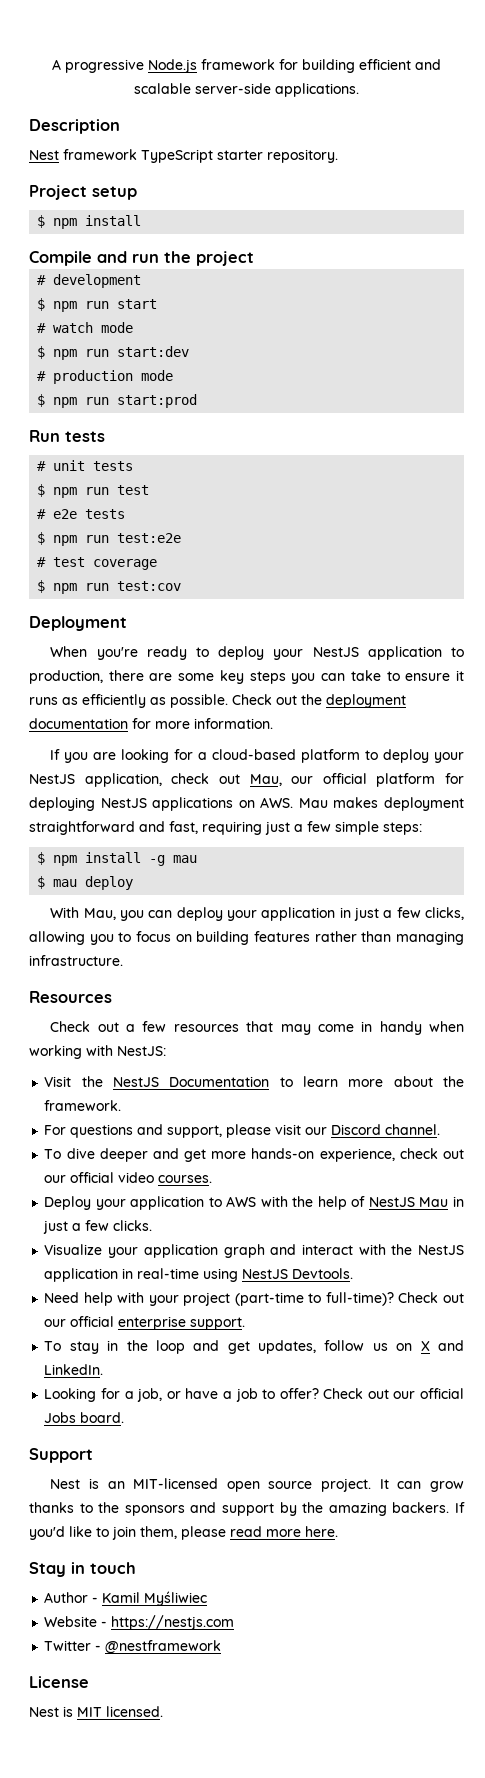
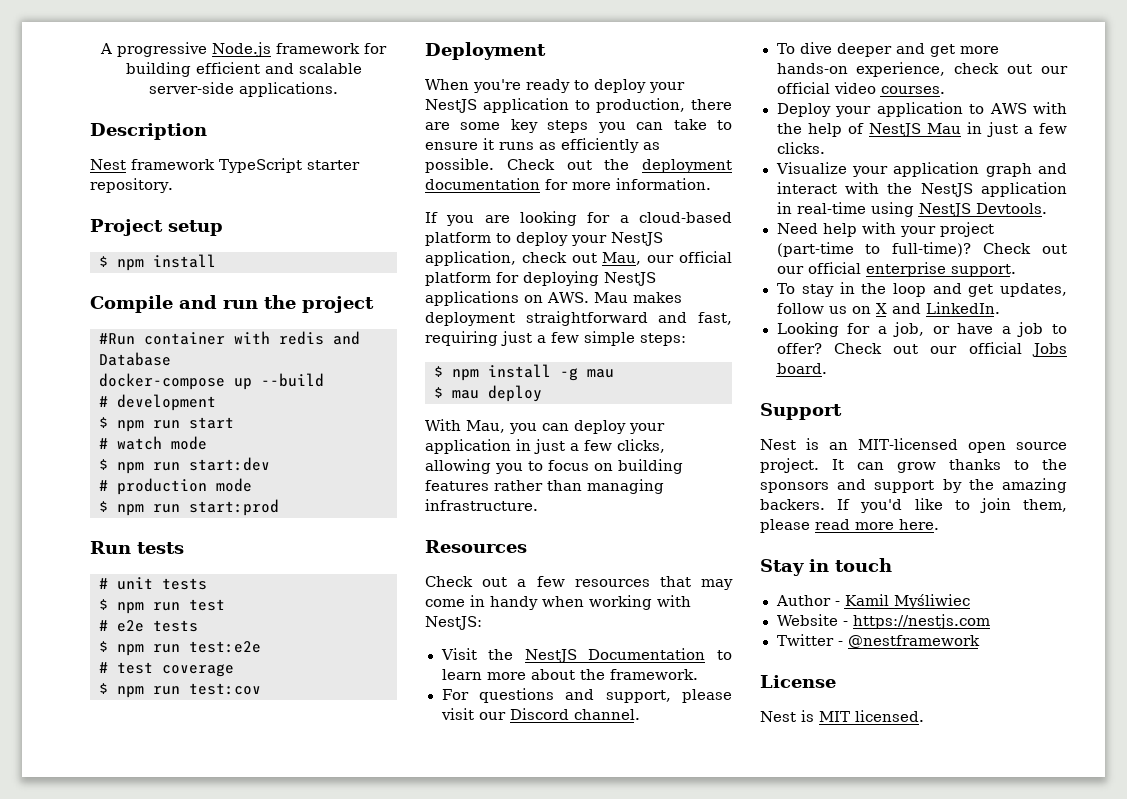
+ #Run container with redis and Database
+ docker-compose up --build

